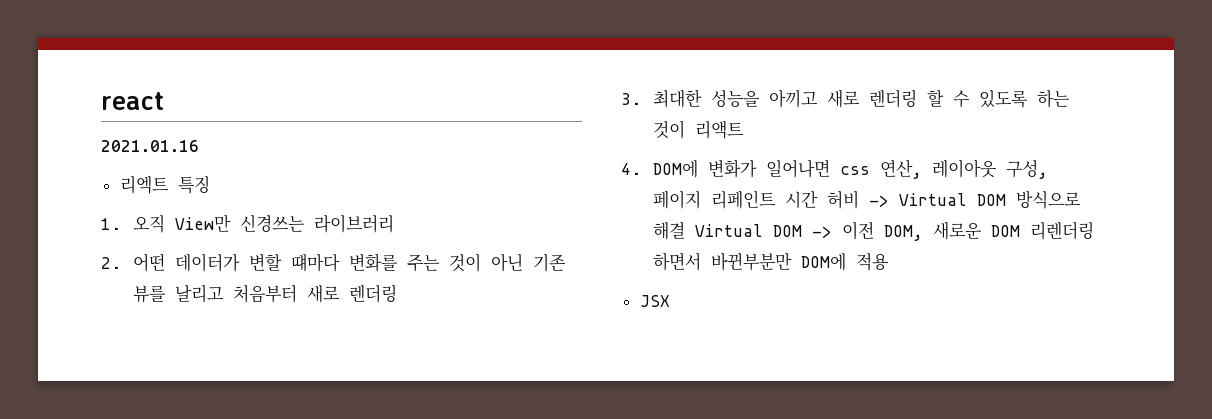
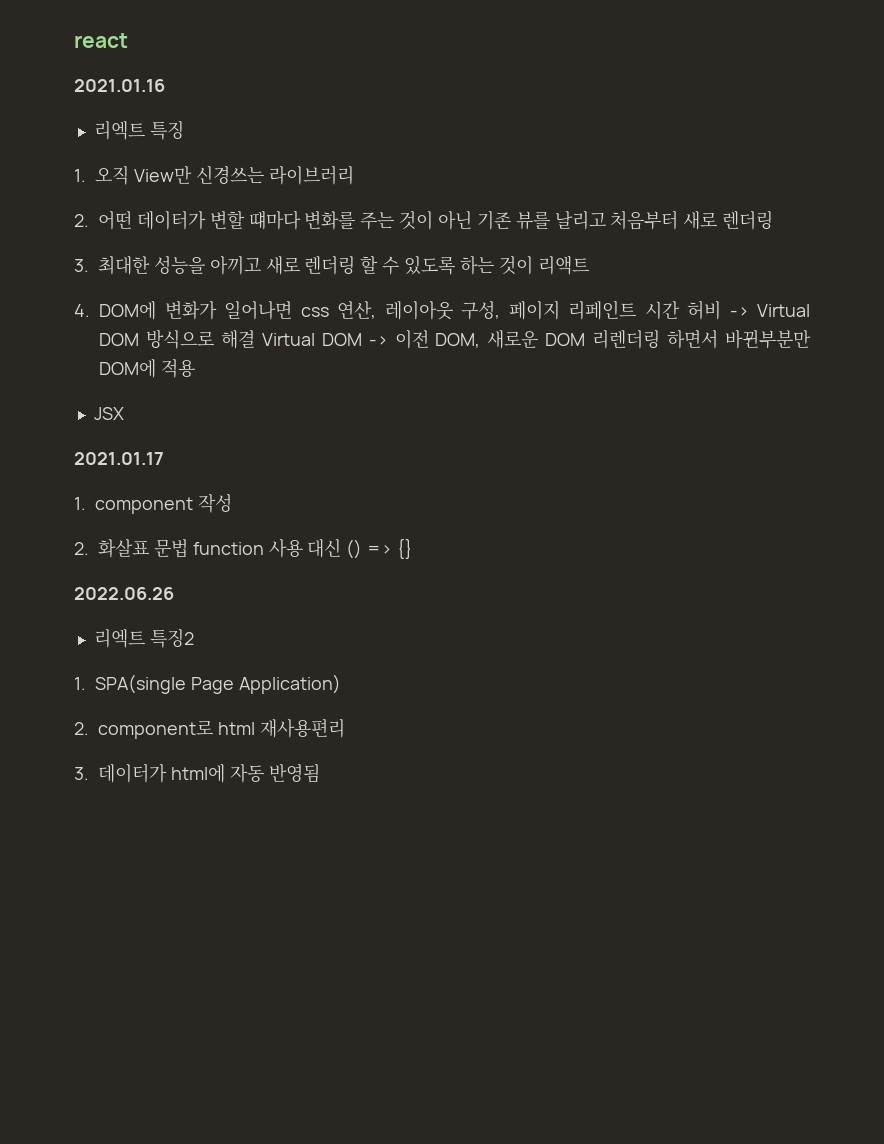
+ 2021.01.17
+ 1. component 작성
+ 2. 화살표 문법 function 사용 대신 () => {}
+ 2022.06.26
+ 리엑트 특징2
+ 1. SPA(single Page Application)
+ 2. component로 html 재사용편리
+ 3. 데이터가 html에 자동 반영됨

